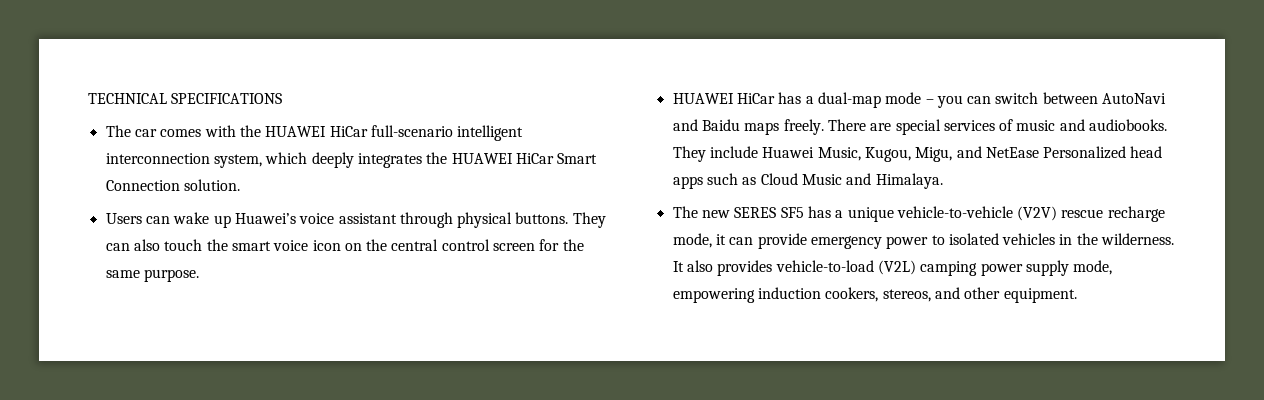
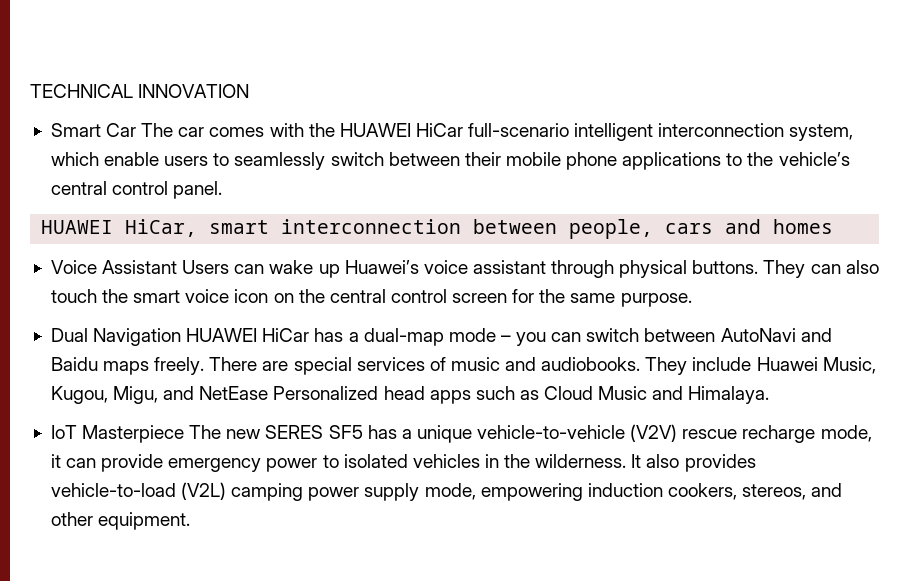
- TECHNICAL SPECIFICATIONS
- The car comes with the HUAWEI HiCar full-scenario intelligent interconnection system, which deeply integrates the HUAWEI HiCar Smart Connection solution.
- Users can wake up Huawei’s voice assistant through physical buttons.
+ TECHNICAL INNOVATION
+ Smart Car The car comes with the HUAWEI HiCar full-scenario intelligent interconnection system, which enable users to seamlessly switch between their mobile phone applications to the vehicle’s central control panel.
+ HUAWEI HiCar, smart interconnection between people, cars and homes
+ Voice Assistant Users can wake up Huawei’s voice assistant through physical buttons.
- HUAWEI HiCar has a dual-map mode – you can switch between AutoNavi and Baidu maps freely.
+ Dual Navigation HUAWEI HiCar has a dual-map mode – you can switch between AutoNavi and Baidu maps freely.
- The new SERES SF5 has a unique vehicle-to-vehicle (V2V) rescue recharge mode, it can provide emergency power to isolated vehicles in the wilderness.
+ IoT Masterpiece The new SERES SF5 has a unique vehicle-to-vehicle (V2V) rescue recharge mode, it can provide emergency power to isolated vehicles in the wilderness.

